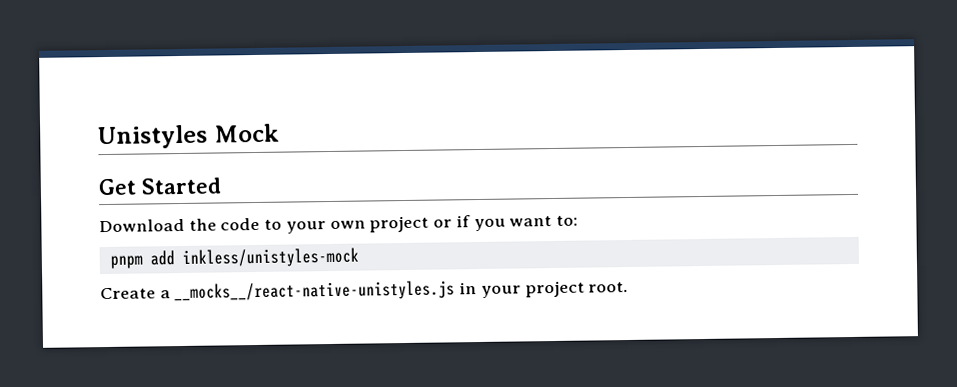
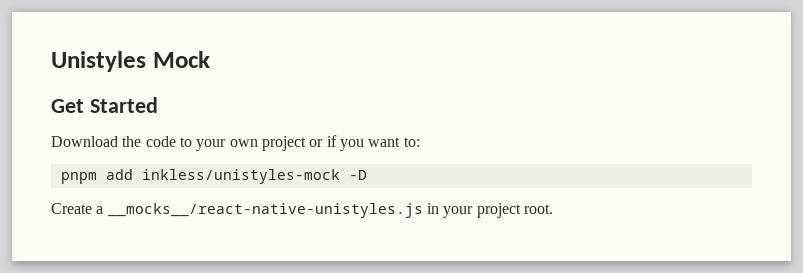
- pnpm add inkless/unistyles-mock
+ pnpm add inkless/unistyles-mock -D

